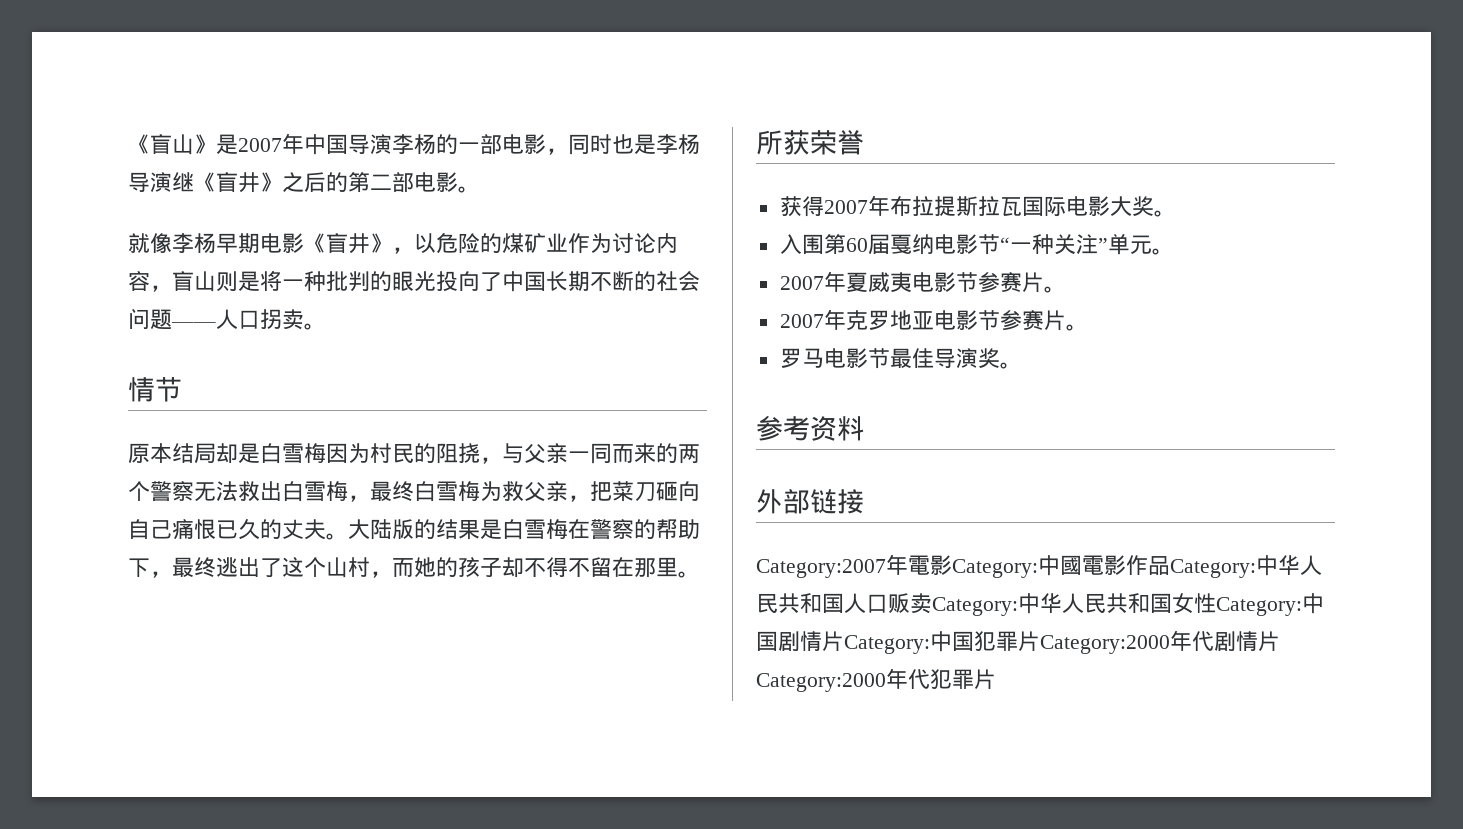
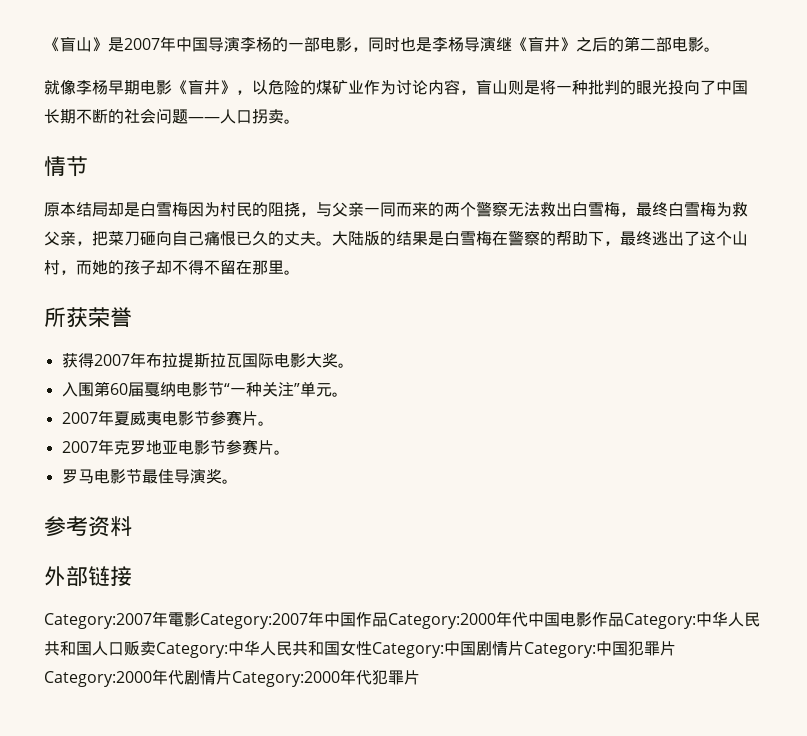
- Category:2007年電影Category:中國電影作品Category:中华人民共和国人口贩卖Category:中华人民共和国女性Category:中国剧情片Category:中国犯罪片Category:2000年代剧情片Category:2000年代犯罪片
+ Category:2007年電影Category:2007年中国作品Category:2000年代中国电影作品Category:中华人民共和国人口贩卖Category:中华人民共和国女性Category:中国剧情片Category:中国犯罪片Category:2000年代剧情片Category:2000年代犯罪片

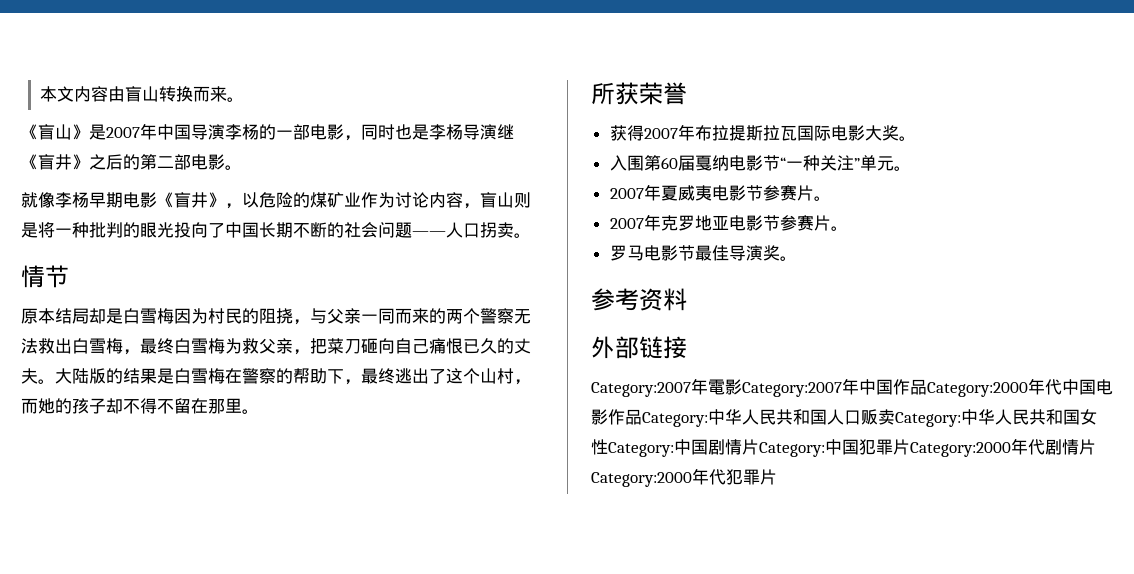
+ 本文内容由盲山转换而来。

